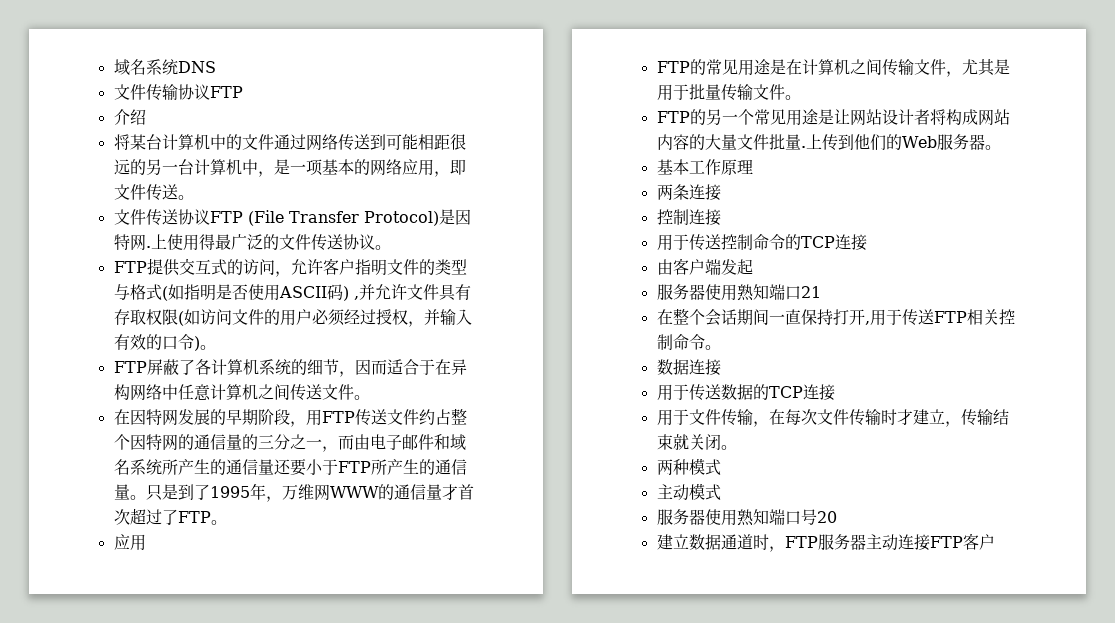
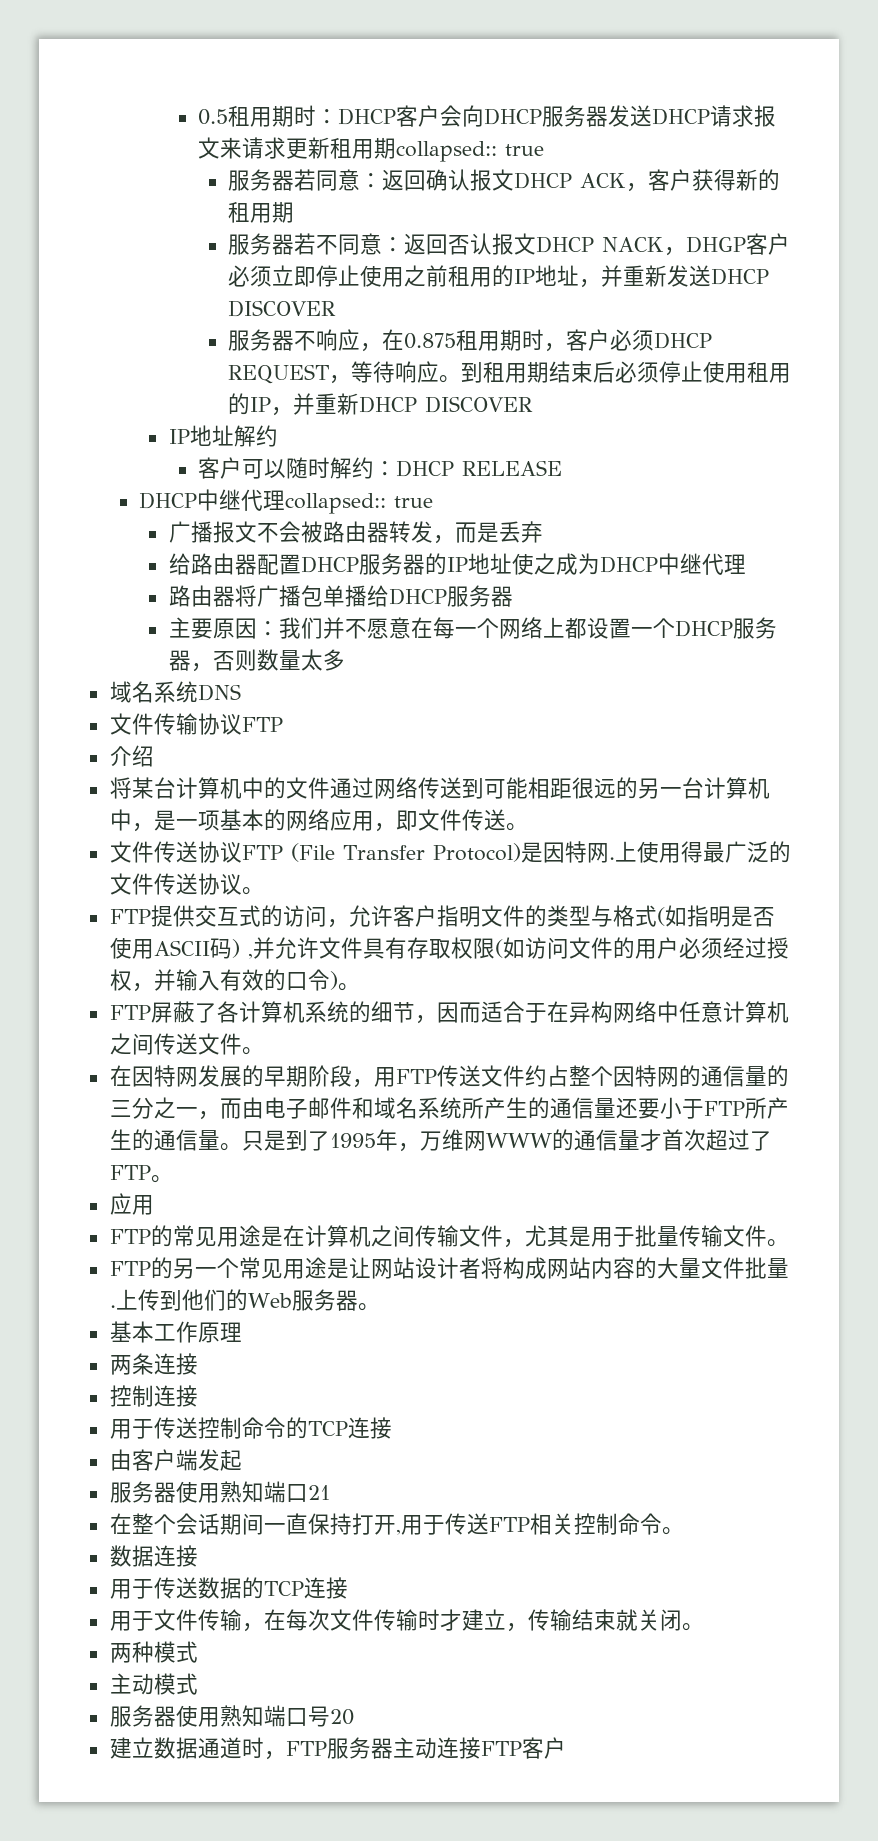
+ 0.5租用期时：DHCP客户会向DHCP服务器发送DHCP请求报文来请求更新租用期collapsed:: true
+ 服务器若同意：返回确认报文DHCP ACK，客户获得新的租用期
+ 服务器若不同意：返回否认报文DHCP NACK，DHGP客户必须立即停止使用之前租用的IP地址，并重新发送DHCP DISCOVER
+ 服务器不响应，在0.875租用期时，客户必须DHCP REQUEST，等待响应。到租用期结束后必须停止使用租用的IP，并重新DHCP DISCOVER
+ IP地址解约
+ 客户可以随时解约：DHCP RELEASE
+ DHCP中继代理collapsed:: true
+ 广播报文不会被路由器转发，而是丢弃
+ 给路由器配置DHCP服务器的IP地址使之成为DHCP中继代理
+ 路由器将广播包单播给DHCP服务器
+ 主要原因：我们并不愿意在每一个网络上都设置一个DHCP服务器，否则数量太多

